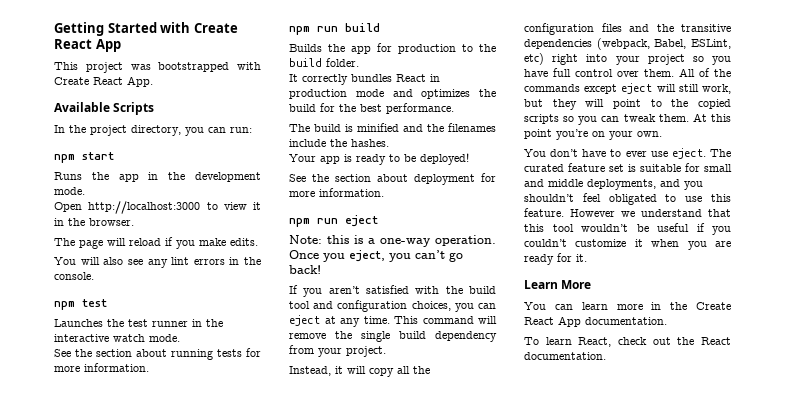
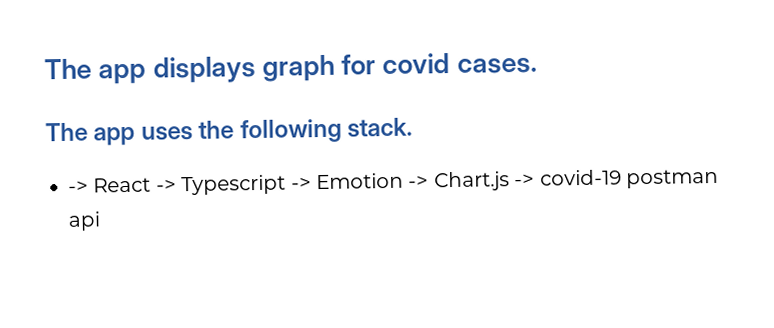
- Getting Started with Create React App
- This project was bootstrapped with Create React App.
- Available Scripts
- In the project directory, you can run:
- npm start
- Runs the app in the development mode.
- Open http://localhost:3000 to view it in the browser.
- The page will reload if you make edits.
- You will also see any lint errors in the console.
- npm test
- Launches the test runner in the interactive watch mode.
- See the section about running tests for more information.
- npm run build
- Builds the app for production to the build folder.
- It correctly bundles React in production mode and optimizes the build for the best performance.
- The build is minified and the filenames include the hashes.
- Your app is ready to be deployed!
- See the section about deployment for more information.
- npm run eject
- Note: this is a one-way operation. Once you eject, you can’t go back!
- If you aren’t satisfied with the build tool and configuration choices, you can eject at any time. This command will remove the single build dependency from your project.
- Instead, it will copy all the configuration files and the transitive dependencies (webpack, Babel, ESLint, etc) right into your project so you have full control over them. All of the commands except eject will still work, but they will point to the copied scripts so you can tweak them. At this point you’re on your own.
- You don’t have to ever use eject. The curated feature set is suitable for small and middle deployments, and you shouldn’t feel obligated to use this feature. However we understand that this tool wouldn’t be useful if you couldn’t customize it when you are ready for it.
- Learn More
- You can learn more in the Create React App documentation.
- To learn React, check out the React documentation.
+ The app displays graph for covid cases.
+ The app uses the following stack.
+ -> React -> Typescript -> Emotion -> Chart.js -> covid-19 postman api

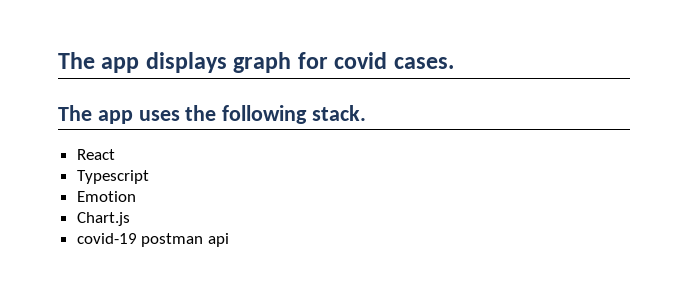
- -> React -> Typescript -> Emotion -> Chart.js -> covid-19 postman api
+ React
+ Typescript
+ Emotion
+ Chart.js
+ covid-19 postman api

